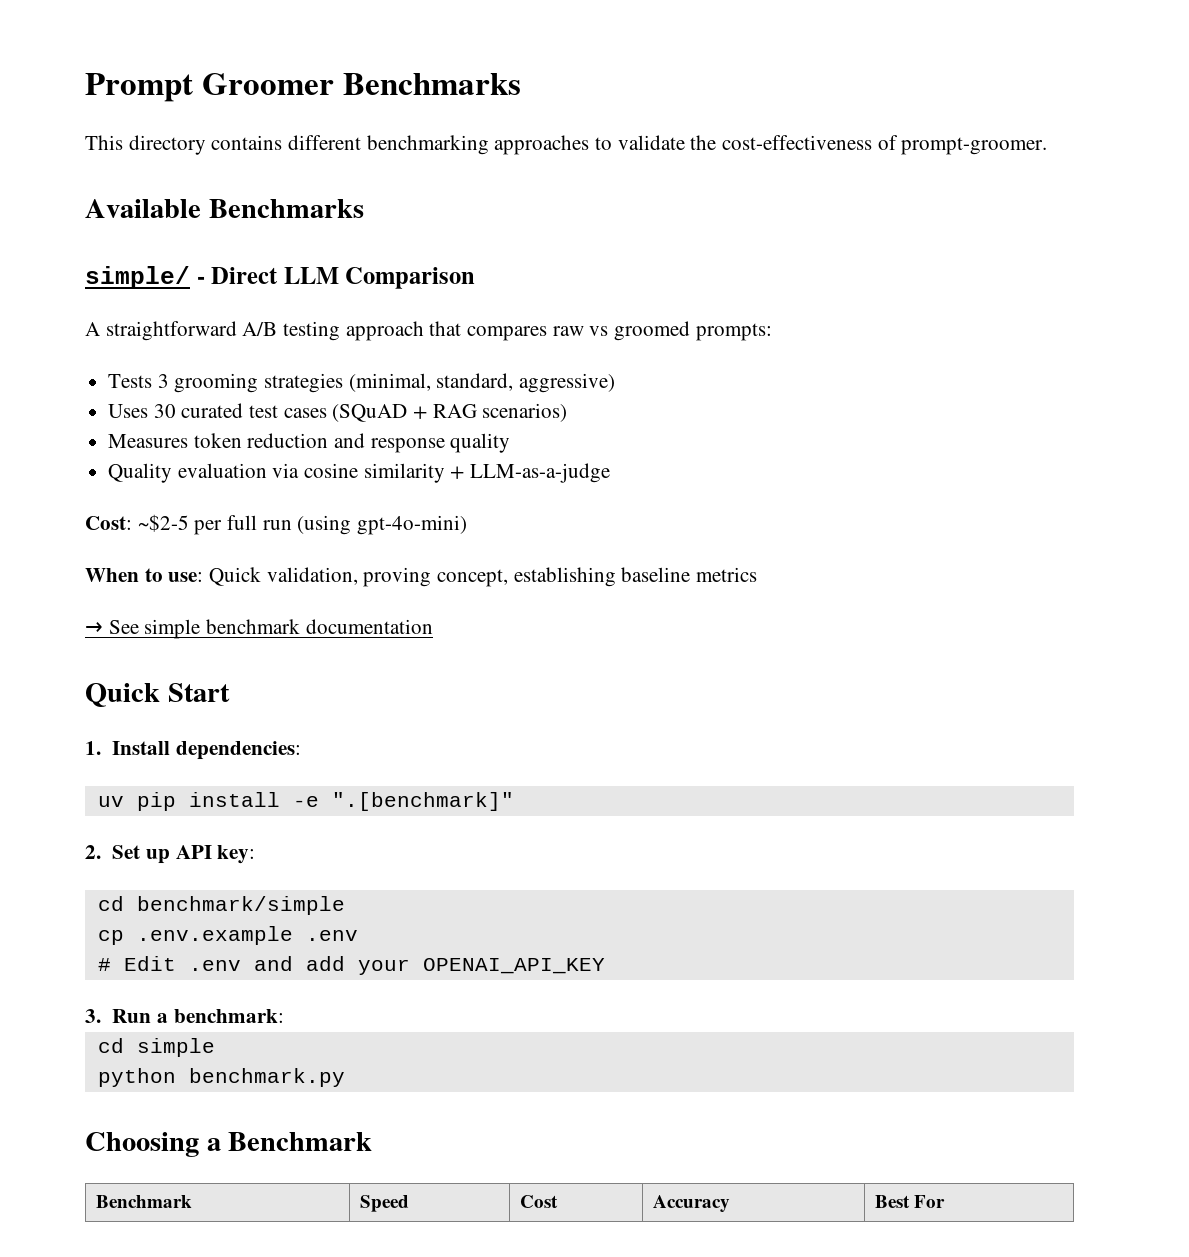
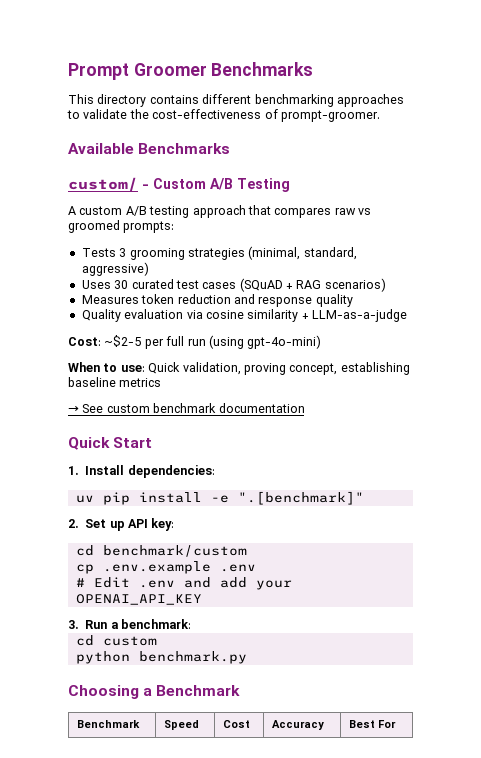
- simple/ - Direct LLM Comparison
+ custom/ - Custom A/B Testing
- A straightforward A/B testing approach that compares raw vs groomed prompts:
+ A custom A/B testing approach that compares raw vs groomed prompts:
- → See simple benchmark documentation
+ → See custom benchmark documentation
- cd benchmark/simple
+ cd benchmark/custom
- cd simple
+ cd custom

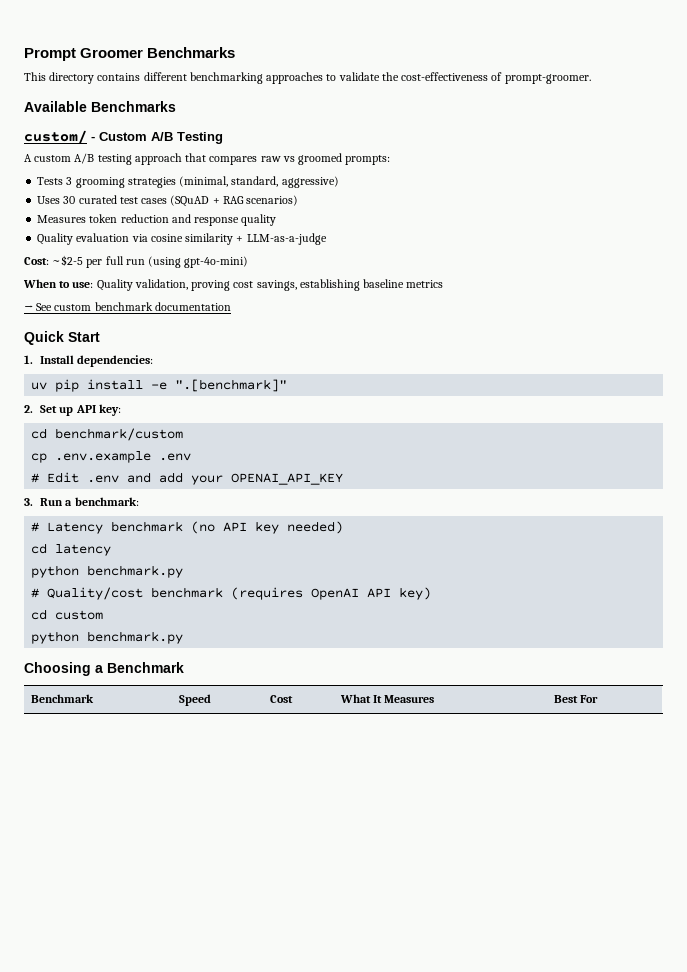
- When to use: Quick validation, proving concept, establishing baseline metrics
+ When to use: Quality validation, proving cost savings, establishing baseline metrics
+ # Latency benchmark (no API key needed)
+ cd latency
+ python benchmark.py
+ # Quality/cost benchmark (requires OpenAI API key)
- Benchmark | Speed | Cost | Accuracy | Best For
+ Benchmark | Speed | Cost | What It Measures | Best For

